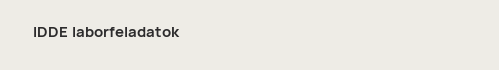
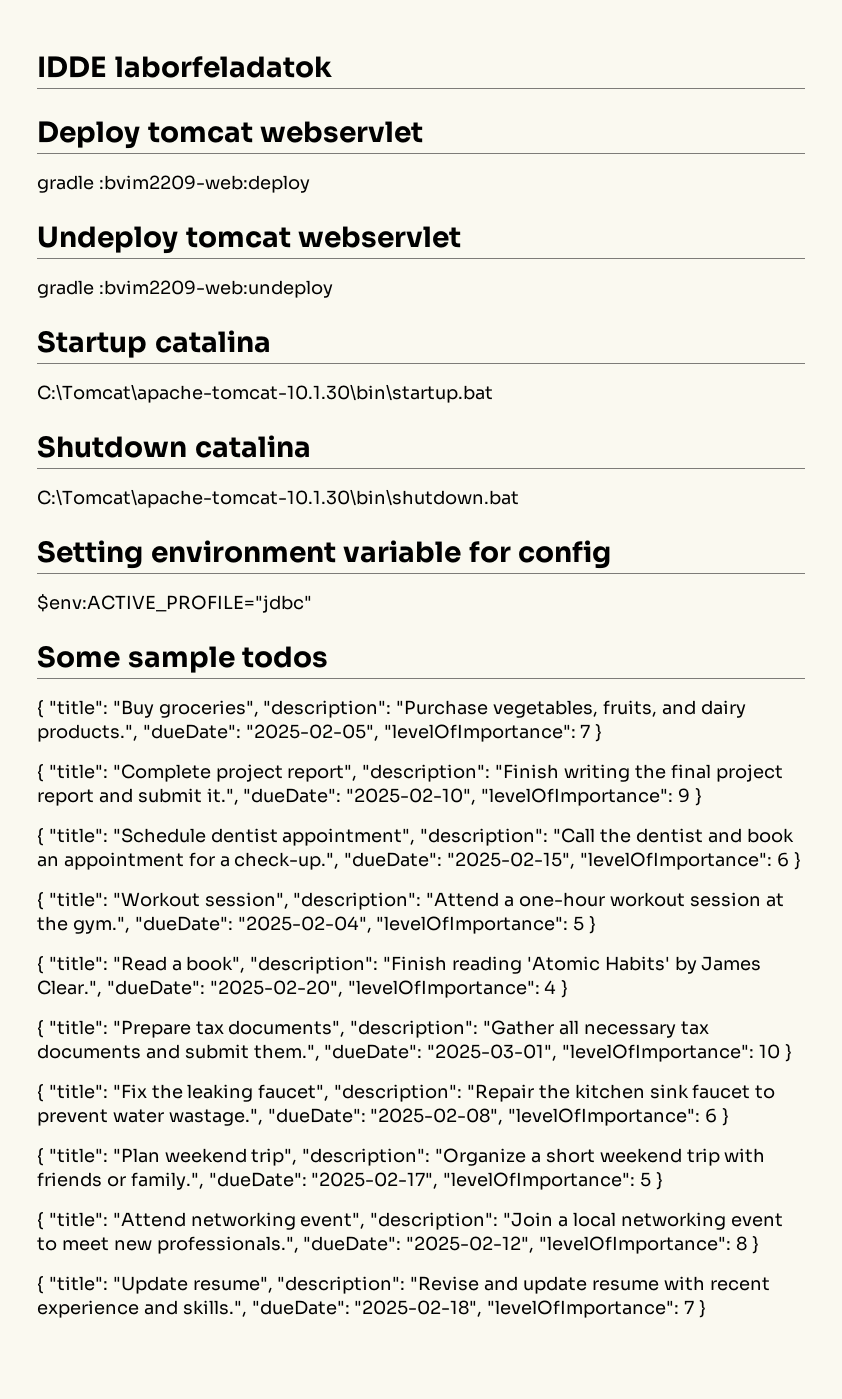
+ Deploy tomcat webservlet
+ gradle :bvim2209-web:deploy
+ Undeploy tomcat webservlet
+ gradle :bvim2209-web:undeploy
+ Startup catalina
+ C:\Tomcat\apache-tomcat-10.1.30\bin\startup.bat
+ Shutdown catalina
+ C:\Tomcat\apache-tomcat-10.1.30\bin\shutdown.bat
+ Setting environment variable for config
+ $env:ACTIVE_PROFILE="jdbc"
+ Some sample todos
+ { "title": "Buy groceries", "description": "Purchase vegetables, fruits, and dairy products.", "dueDate": "2025-02-05", "levelOfImportance": 7 }
+ { "title": "Complete project report", "description": "Finish writing the final project report and submit it.", "dueDate": "2025-02-10", "levelOfImportance": 9 }
+ { "title": "Schedule dentist appointment", "description": "Call the dentist and book an appointment for a check-up.", "dueDate": "2025-02-15", "levelOfImportance": 6 }
+ { "title": "Workout session", "description": "Attend a one-hour workout session at the gym.", "dueDate": "2025-02-04", "levelOfImportance": 5 }
+ { "title": "Read a book", "description": "Finish reading 'Atomic Habits' by James Clear.", "dueDate": "2025-02-20", "levelOfImportance": 4 }
+ { "title": "Prepare tax documents", "description": "Gather all necessary tax documents and submit them.", "dueDate": "2025-03-01", "levelOfImportance": 10 }
+ { "title": "Fix the leaking faucet", "description": "Repair the kitchen sink faucet to prevent water wastage.", "dueDate": "2025-02-08", "levelOfImportance": 6 }
+ { "title": "Plan weekend trip", "description": "Organize a short weekend trip with friends or family.", "dueDate": "2025-02-17", "levelOfImportance": 5 }
+ { "title": "Attend networking event", "description": "Join a local networking event to meet new professionals.", "dueDate": "2025-02-12", "levelOfImportance": 8 }
+ { "title": "Update resume", "description": "Revise and update resume with recent experience and skills.", "dueDate": "2025-02-18", "levelOfImportance": 7 }

